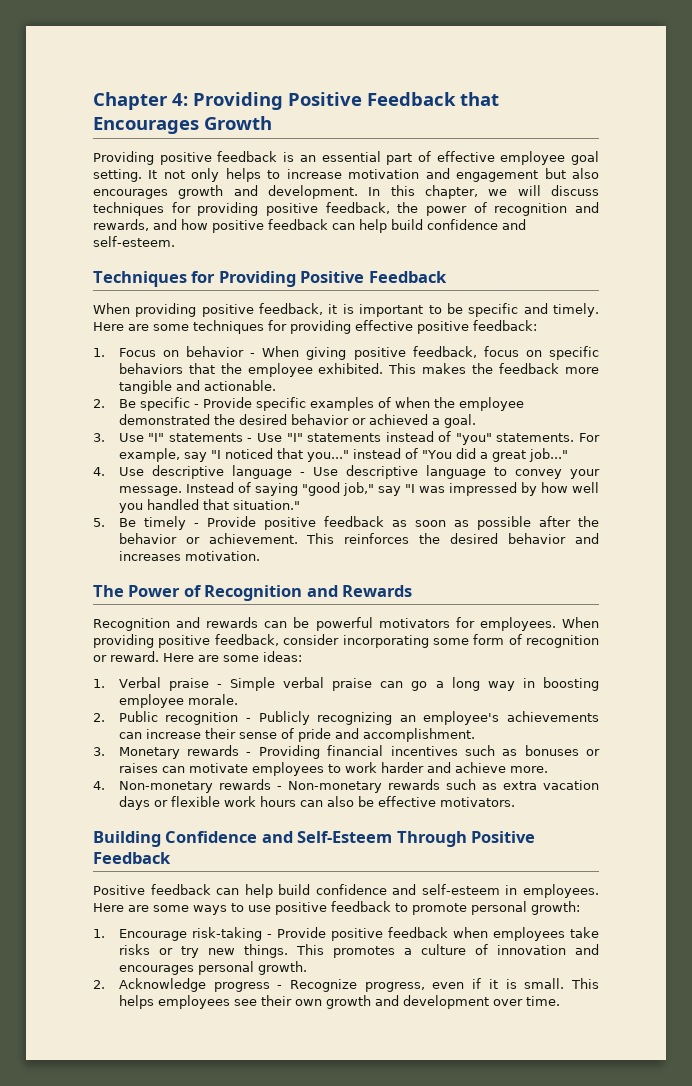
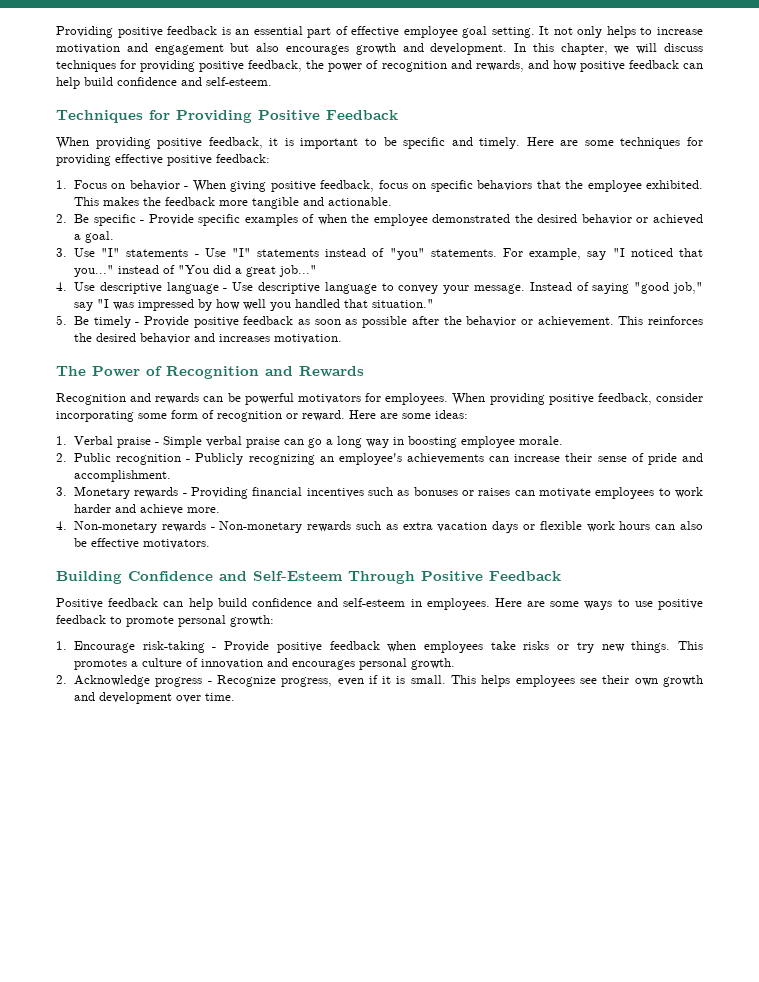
- Chapter 4: Providing Positive Feedback that Encourages Growth

